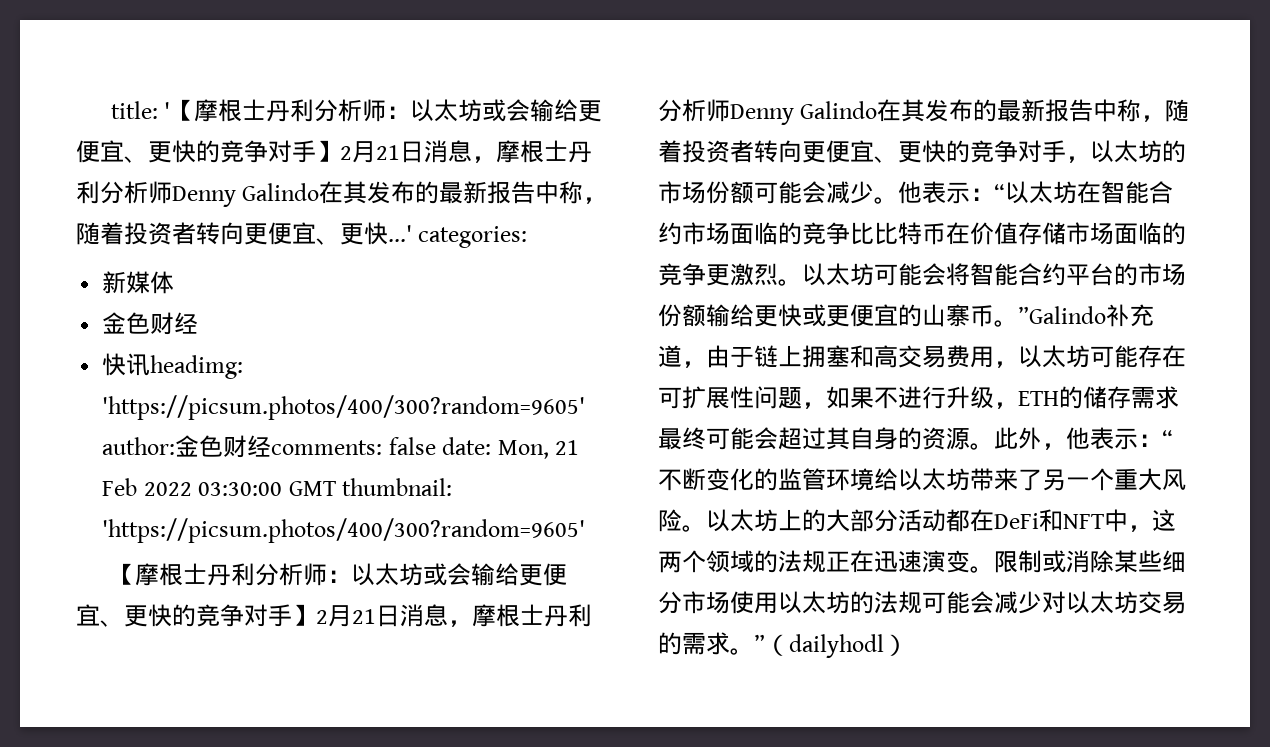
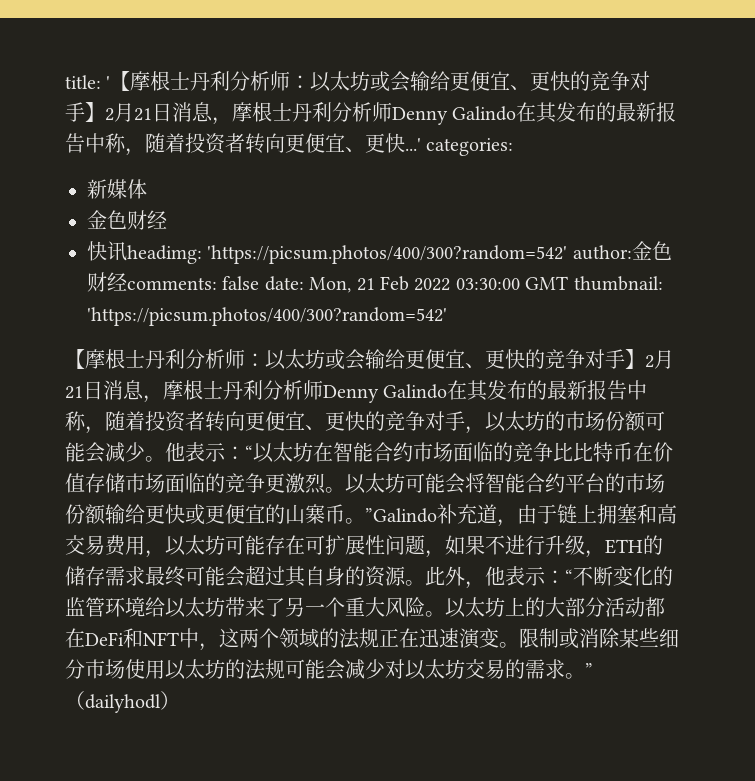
- 快讯headimg: 'https://picsum.photos/400/300?random=9605' author:金色财经comments: false date: Mon, 21 Feb 2022 03:30:00 GMT thumbnail: 'https://picsum.photos/400/300?random=9605'
+ 快讯headimg: 'https://picsum.photos/400/300?random=542' author:金色财经comments: false date: Mon, 21 Feb 2022 03:30:00 GMT thumbnail: 'https://picsum.photos/400/300?random=542'

